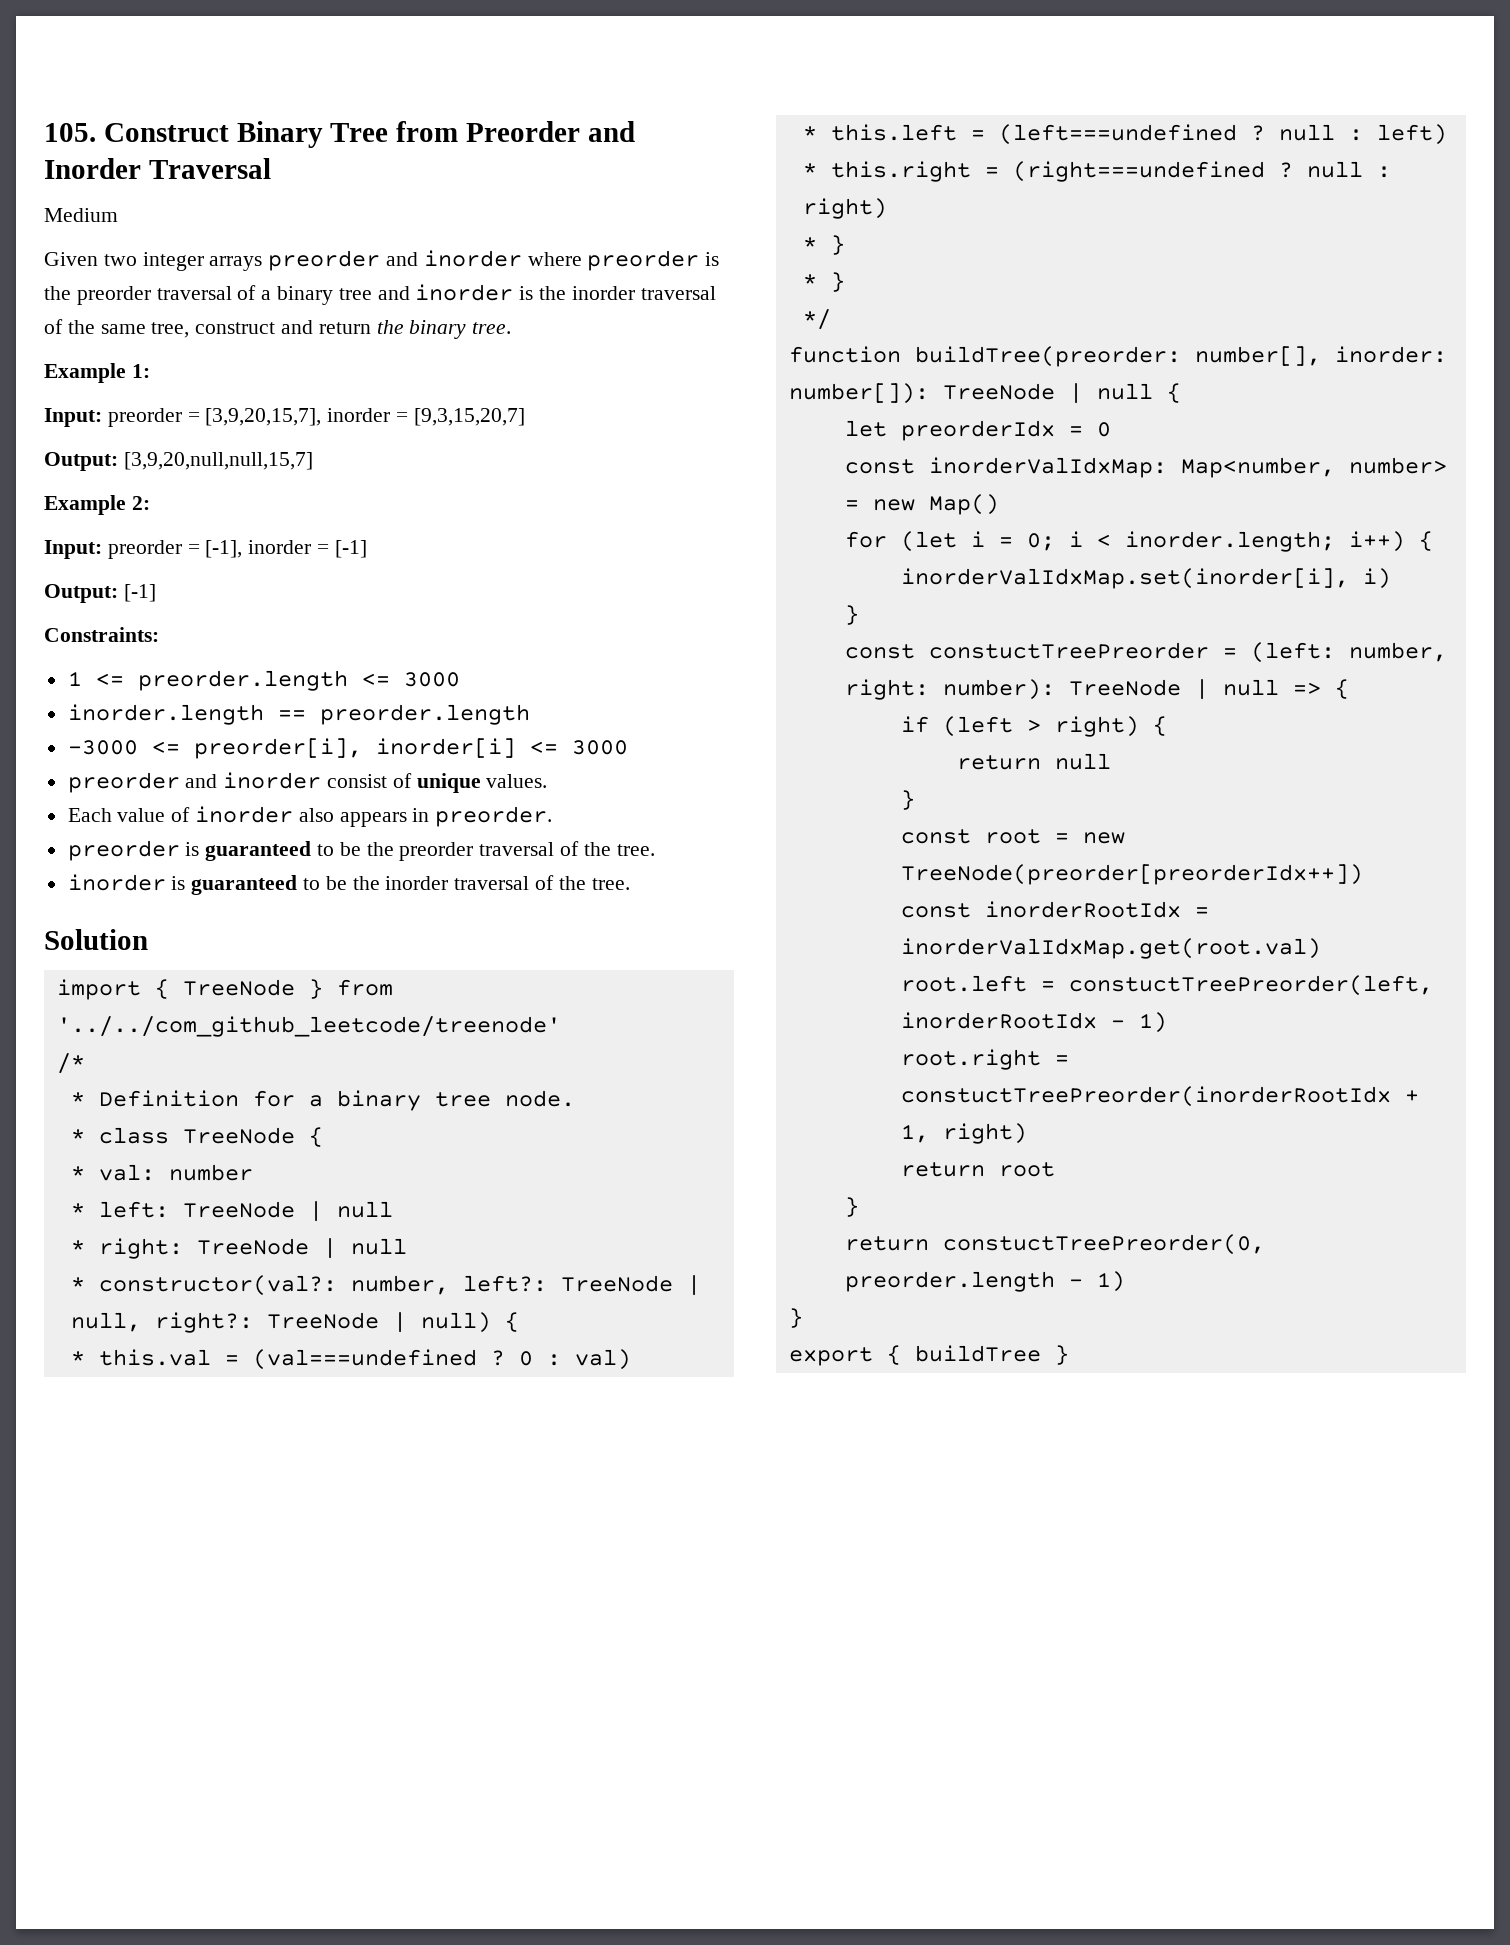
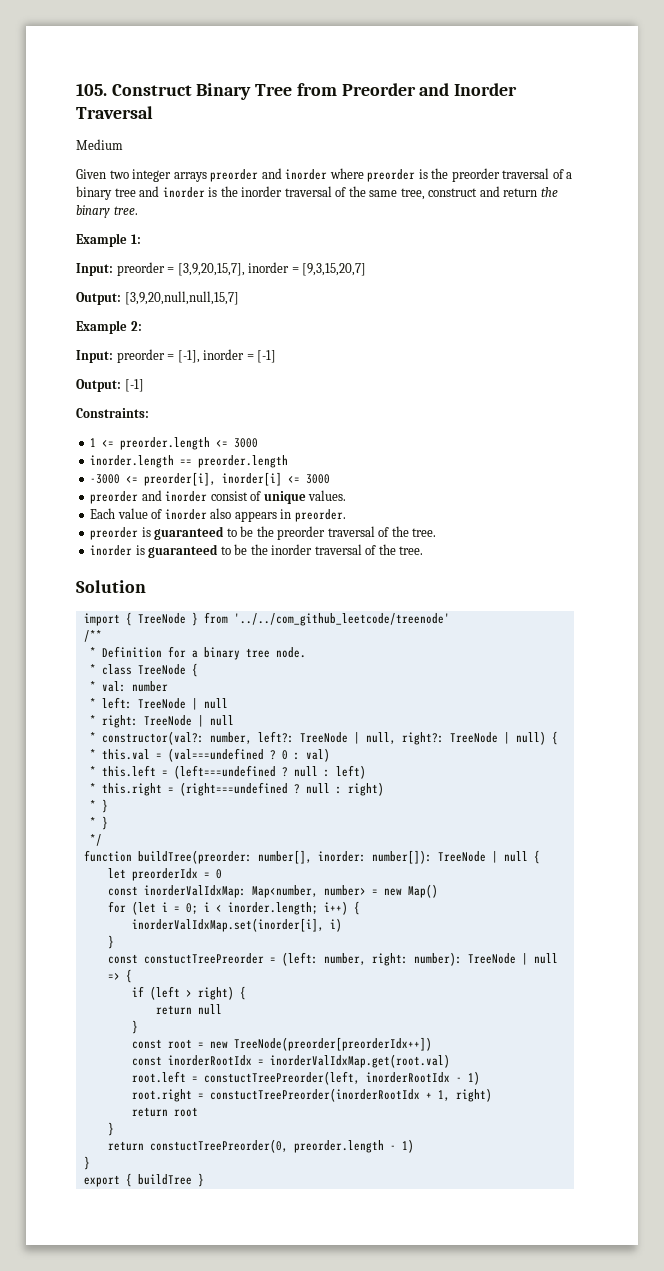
- /*
+ /**

